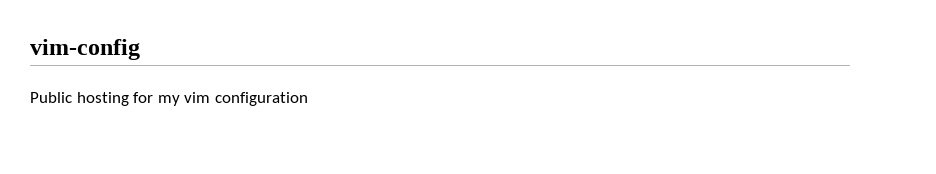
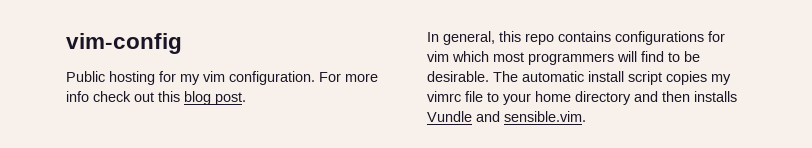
- Public hosting for my vim configuration
+ Public hosting for my vim configuration. For more info check out this blog post.
+ In general, this repo contains configurations for vim which most programmers will find to be desirable. The automatic install script copies my vimrc file to your home directory and then installs Vundle and sensible.vim.

